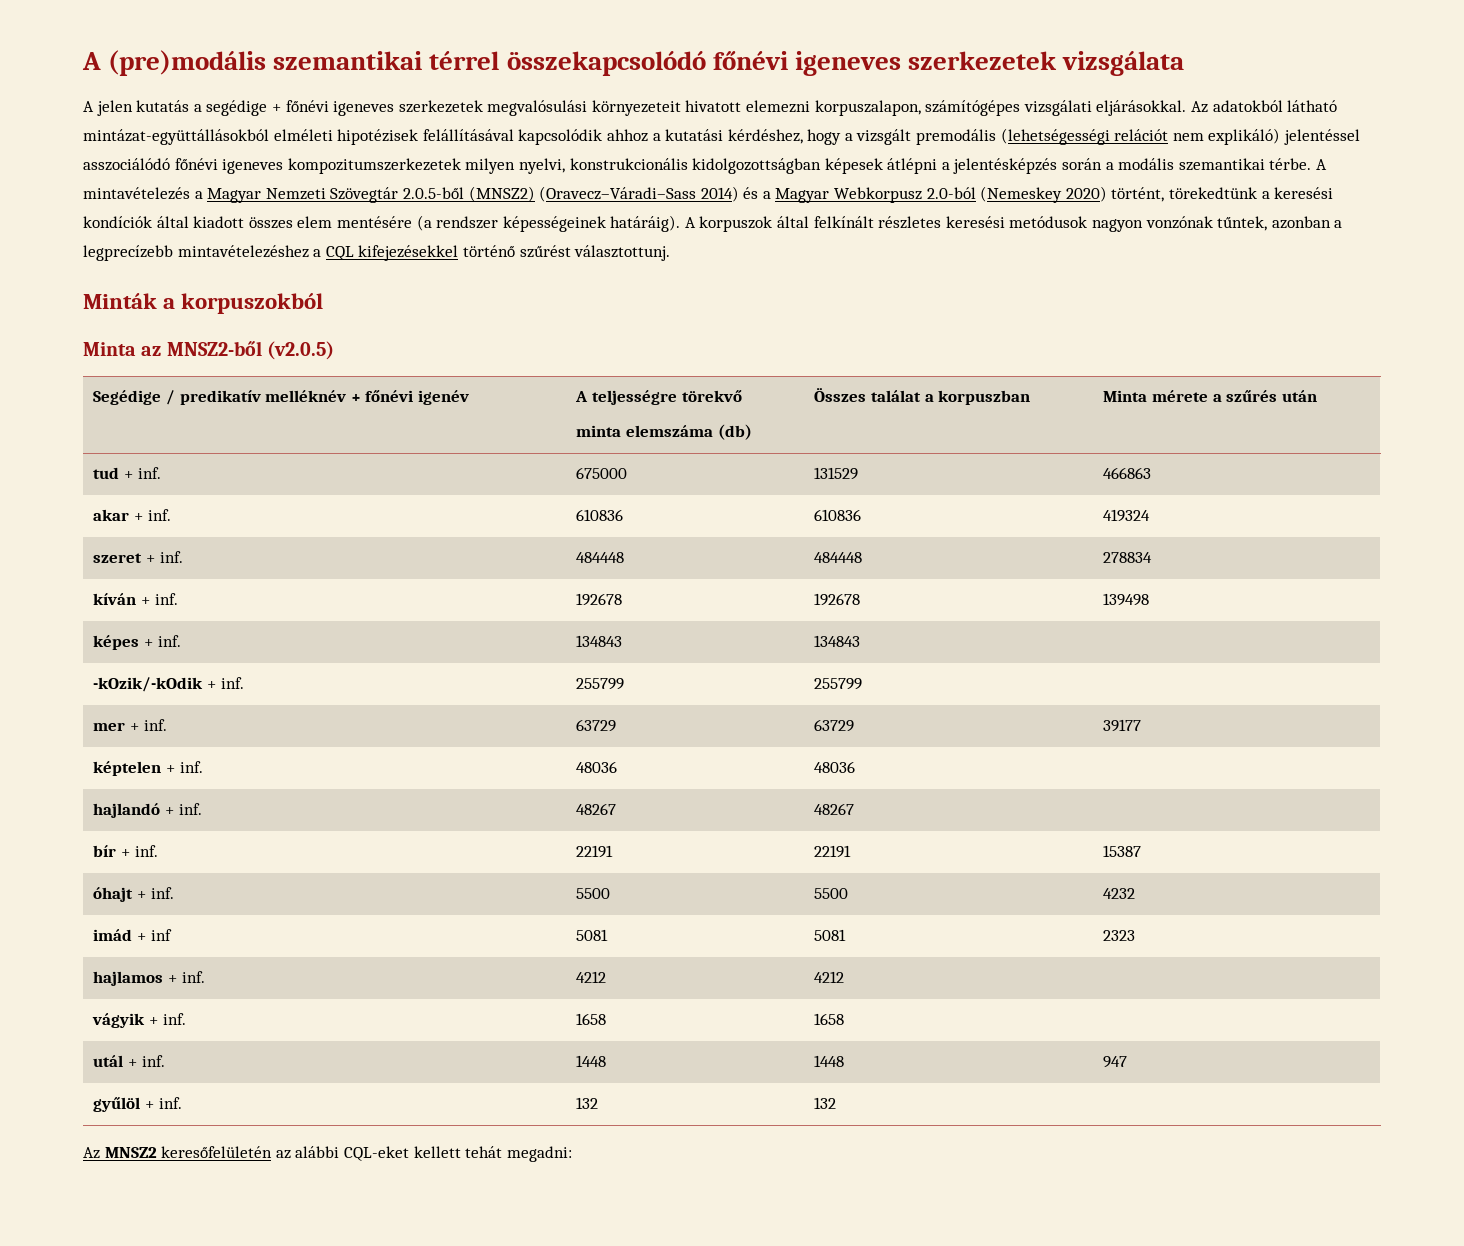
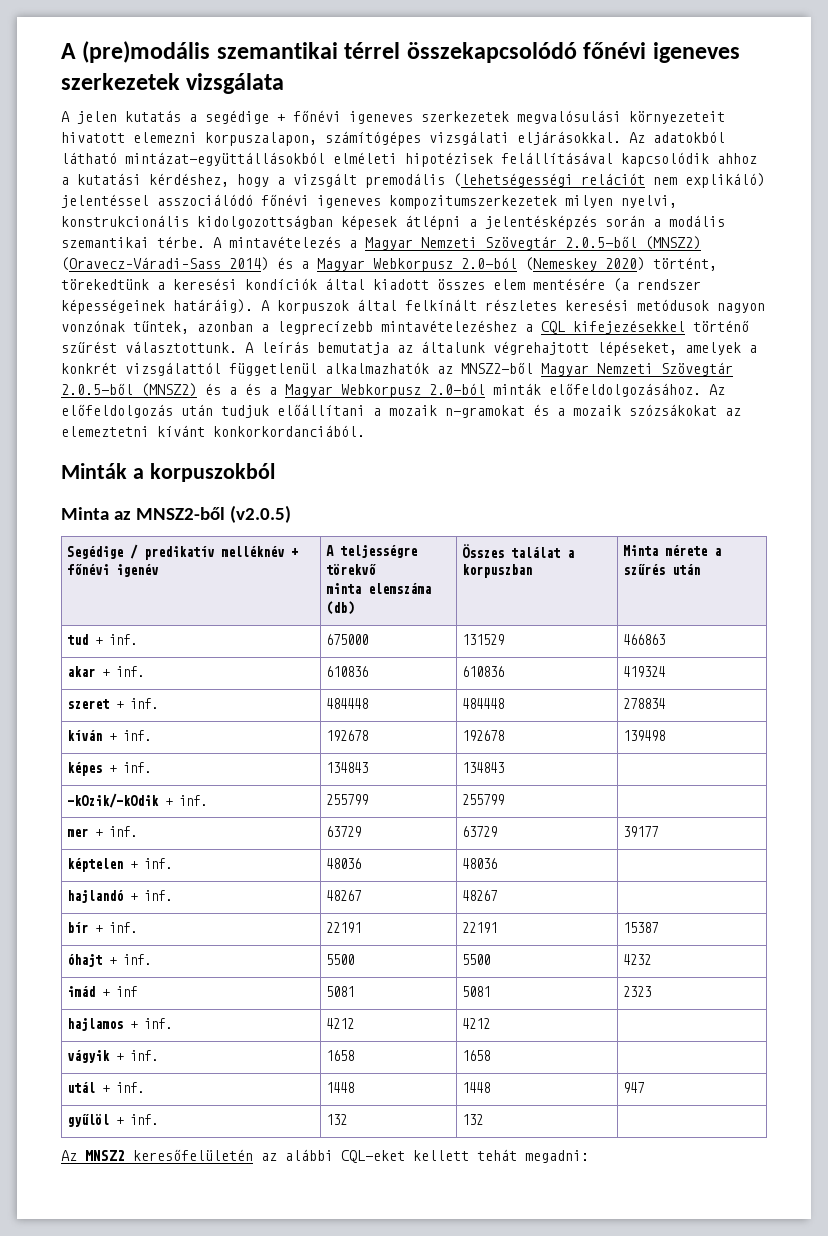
- A korpuszok által felkínált részletes keresési metódusok nagyon vonzónak tűntek, azonban a legprecízebb mintavételezéshez a CQL kifejezésekkel történő szűrést választottunj.
+ A korpuszok által felkínált részletes keresési metódusok nagyon vonzónak tűntek, azonban a legprecízebb mintavételezéshez a CQL kifejezésekkel történő szűrést választottunk. A leírás bemutatja az általunk végrehajtott lépéseket, amelyek a konkrét vizsgálattól függetlenül alkalmazhatók az MNSZ2-ből Magyar Nemzeti Szövegtár 2.0.5-ből (MNSZ2) és a és a Magyar Webkorpusz 2.0-ból minták előfeldolgozásához. Az előfeldolgozás után tudjuk előállítani a mozaik n-gramokat és a mozaik szózsákokat az elemeztetni kívánt konkorkordanciából.

